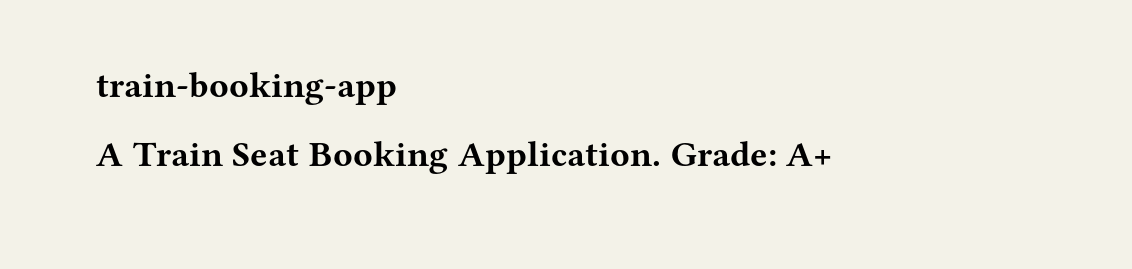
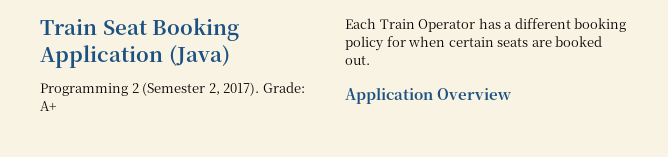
- train-booking-app
- A Train Seat Booking Application. Grade: A+
+ Train Seat Booking Application (Java)
+ Programming 2 (Semester 2, 2017). Grade: A+
+ Each Train Operator has a different booking policy for when certain seats are booked out.
+ Application Overview

